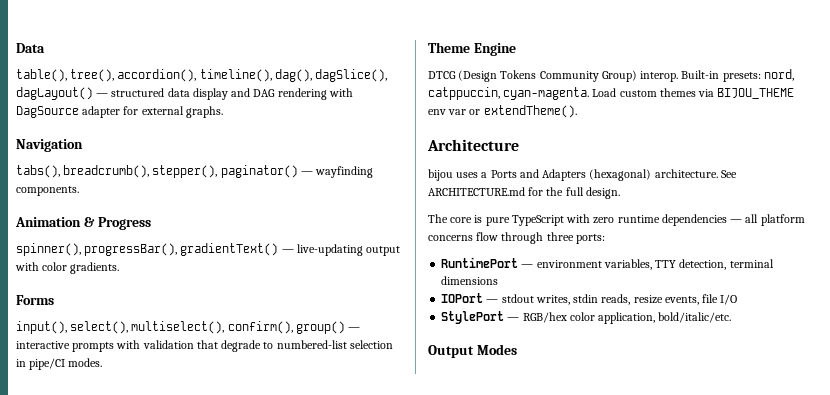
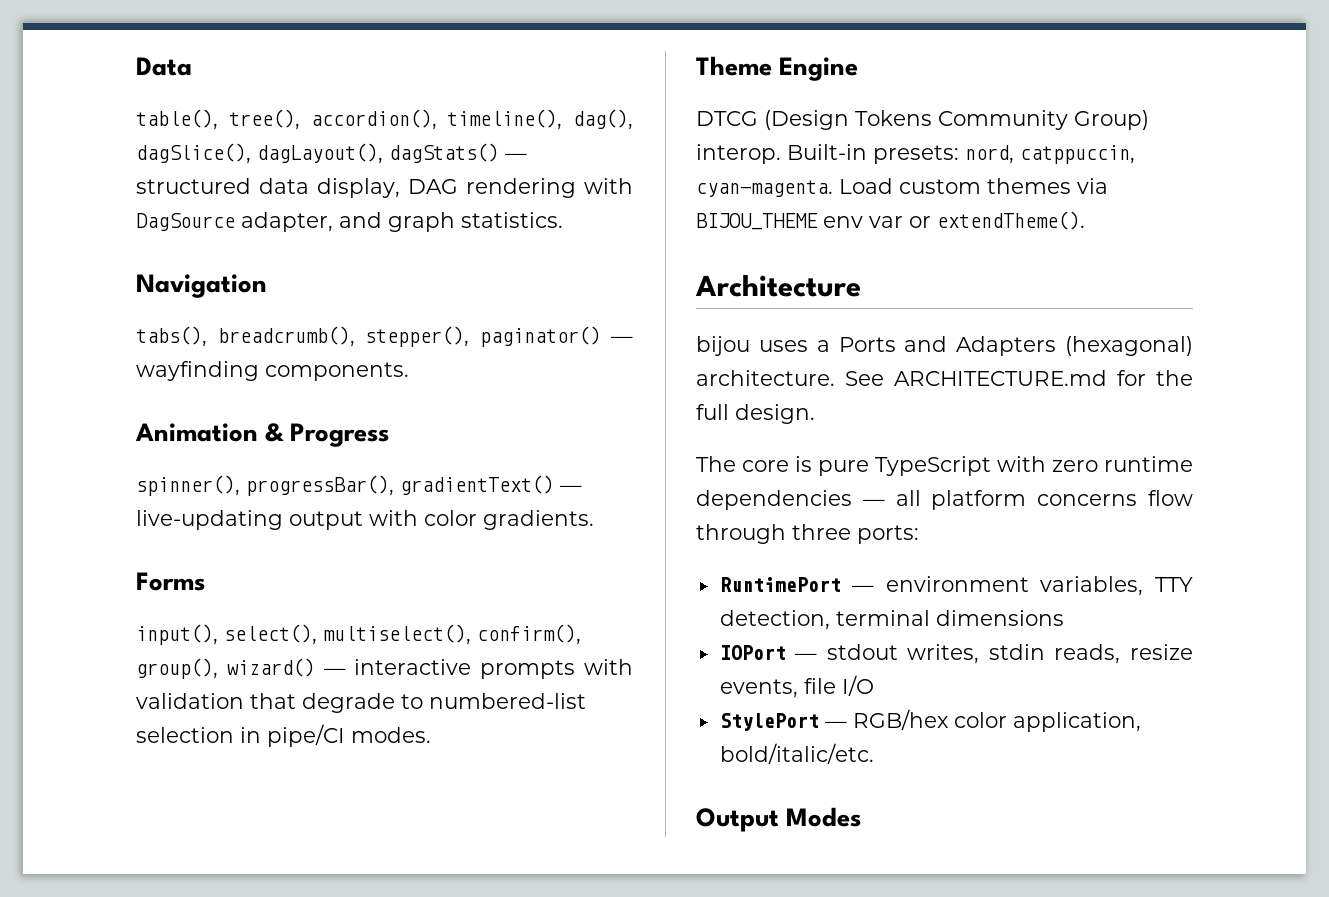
- table(), tree(), accordion(), timeline(), dag(), dagSlice(), dagLayout() — structured data display and DAG rendering with DagSource adapter for external graphs.
+ table(), tree(), accordion(), timeline(), dag(), dagSlice(), dagLayout(), dagStats() — structured data display, DAG rendering with DagSource adapter, and graph statistics.
- input(), select(), multiselect(), confirm(), group() — interactive prompts with validation that degrade to numbered-list selection in pipe/CI modes.
+ input(), select(), multiselect(), confirm(), group(), wizard() — interactive prompts with validation that degrade to numbered-list selection in pipe/CI modes.

